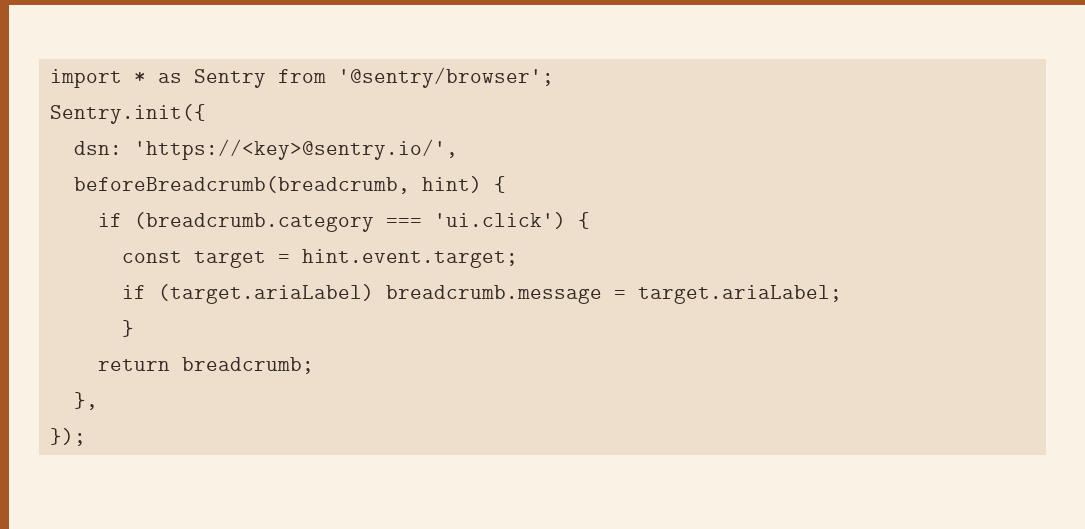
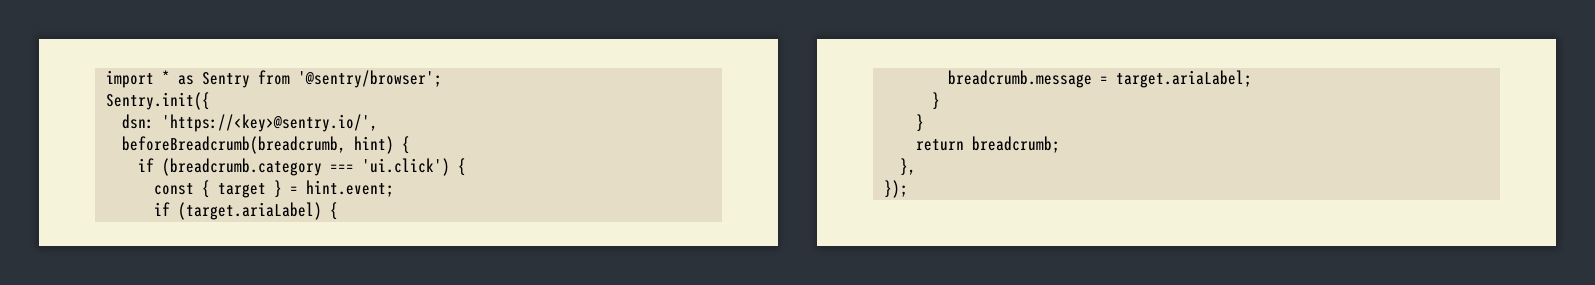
- const target = hint.event.target;
+ const { target } = hint.event;
- if (target.ariaLabel) breadcrumb.message = target.ariaLabel;
+ if (target.ariaLabel) {
+ breadcrumb.message = target.ariaLabel;
+ }

